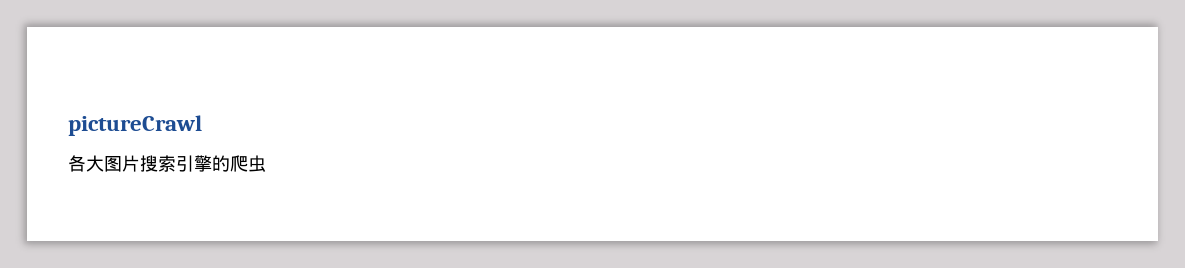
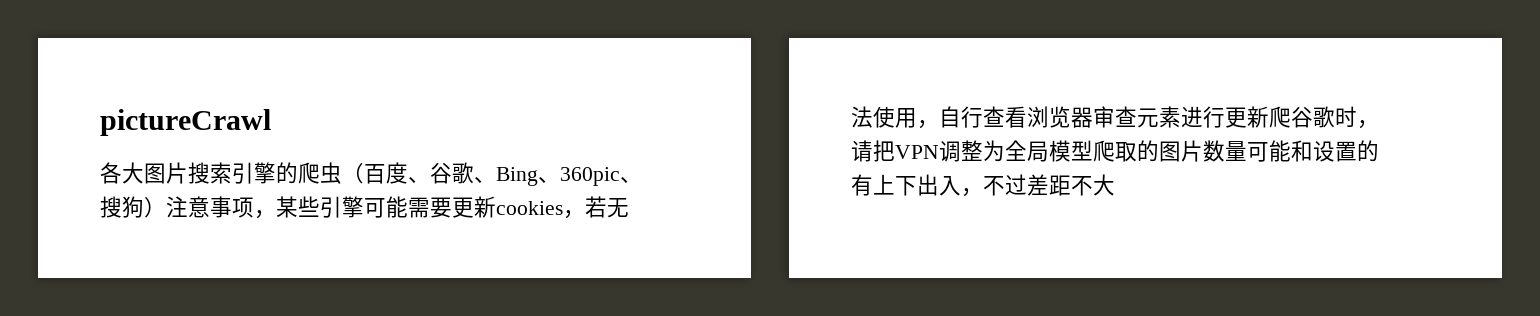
- 各大图片搜索引擎的爬虫
+ 各大图片搜索引擎的爬虫（百度、谷歌、Bing、360pic、搜狗）注意事项，某些引擎可能需要更新cookies，若无法使用，自行查看浏览器审查元素进行更新爬谷歌时，请把VPN调整为全局模型爬取的图片数量可能和设置的有上下出入，不过差距不大

